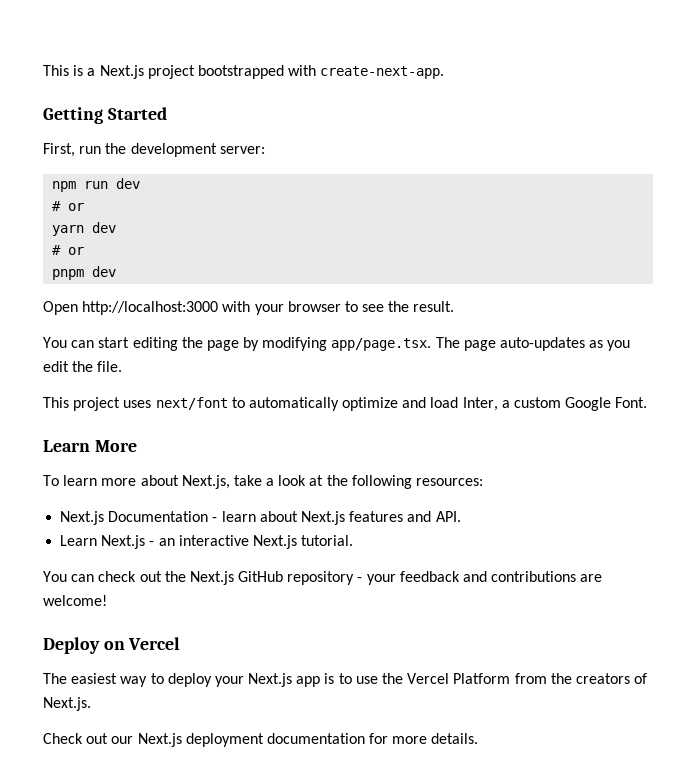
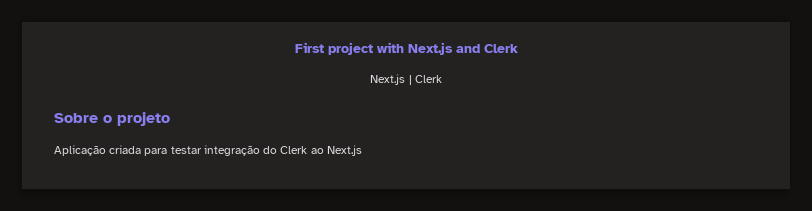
- This is a Next.js project bootstrapped with create-next-app.
- Getting Started
- First, run the development server:
- npm run dev
- # or
- yarn dev
- # or
- pnpm dev
- Open http://localhost:3000 with your browser to see the result.
- You can start editing the page by modifying app/page.tsx. The page auto-updates as you edit the file.
- This project uses next/font to automatically optimize and load Inter, a custom Google Font.
- Learn More
- To learn more about Next.js, take a look at the following resources:
- Next.js Documentation - learn about Next.js features and API.
- Learn Next.js - an interactive Next.js tutorial.
- You can check out the Next.js GitHub repository - your feedback and contributions are welcome!
- Deploy on Vercel
- The easiest way to deploy your Next.js app is to use the Vercel Platform from the creators of Next.js.
- Check out our Next.js deployment documentation for more details.
+ First project with Next.js and Clerk
+ Next.js | Clerk
+ Sobre o projeto
+ Aplicação criada para testar integração do Clerk ao Next.js

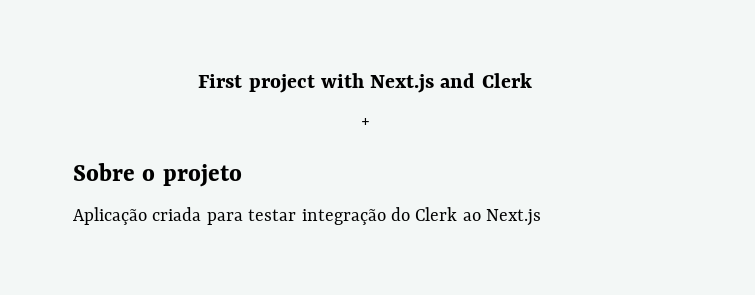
- Next.js | Clerk
+ +

